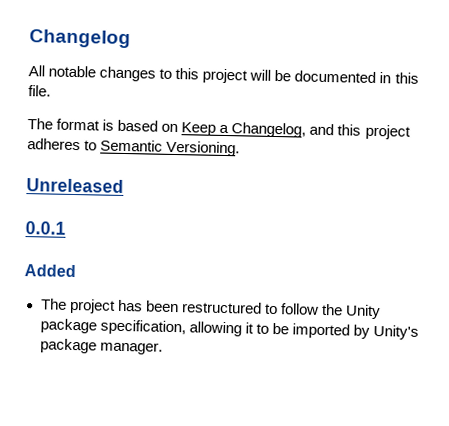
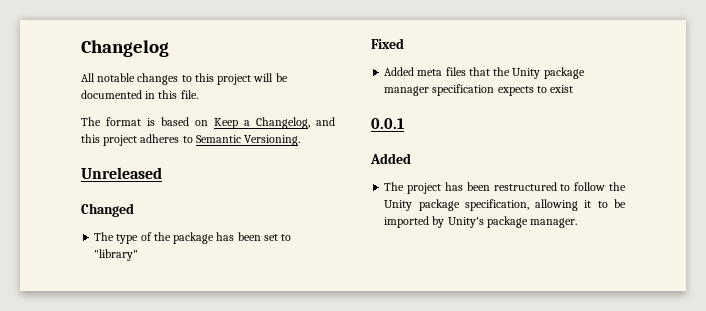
+ Changed
+ The type of the package has been set to "library"
+ Fixed
+ Added meta files that the Unity package manager specification expects to exist

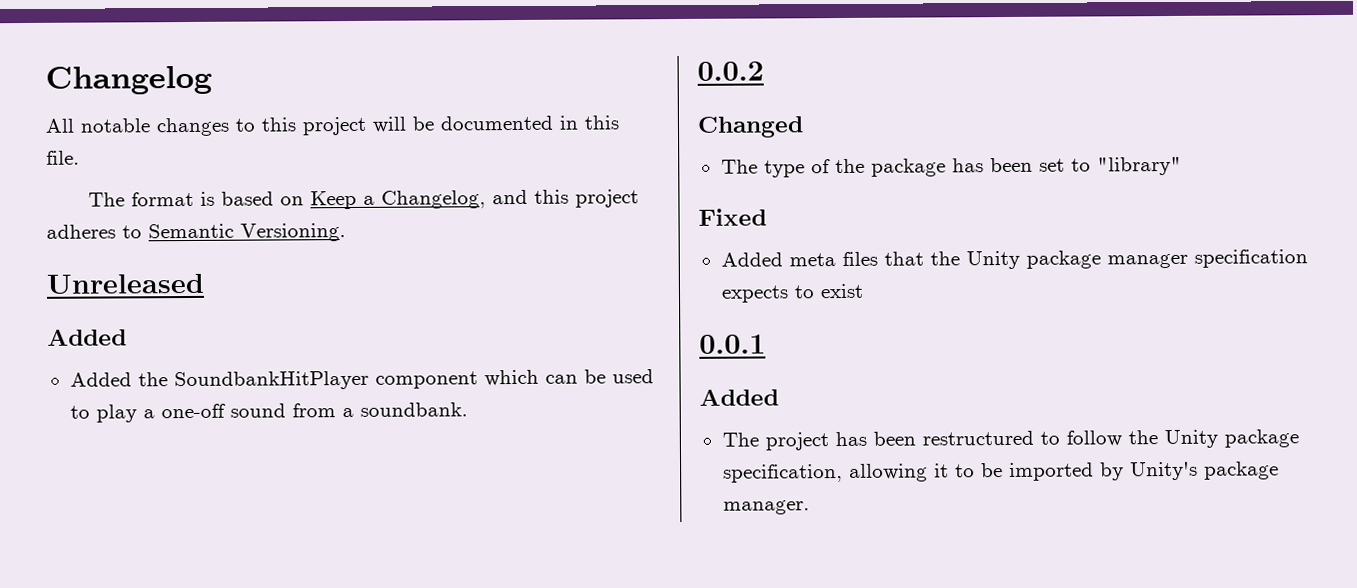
  Unreleased
+ Added
+ Added the SoundbankHitPlayer component which can be used to play a one-off sound from a soundbank.
+ 0.0.2

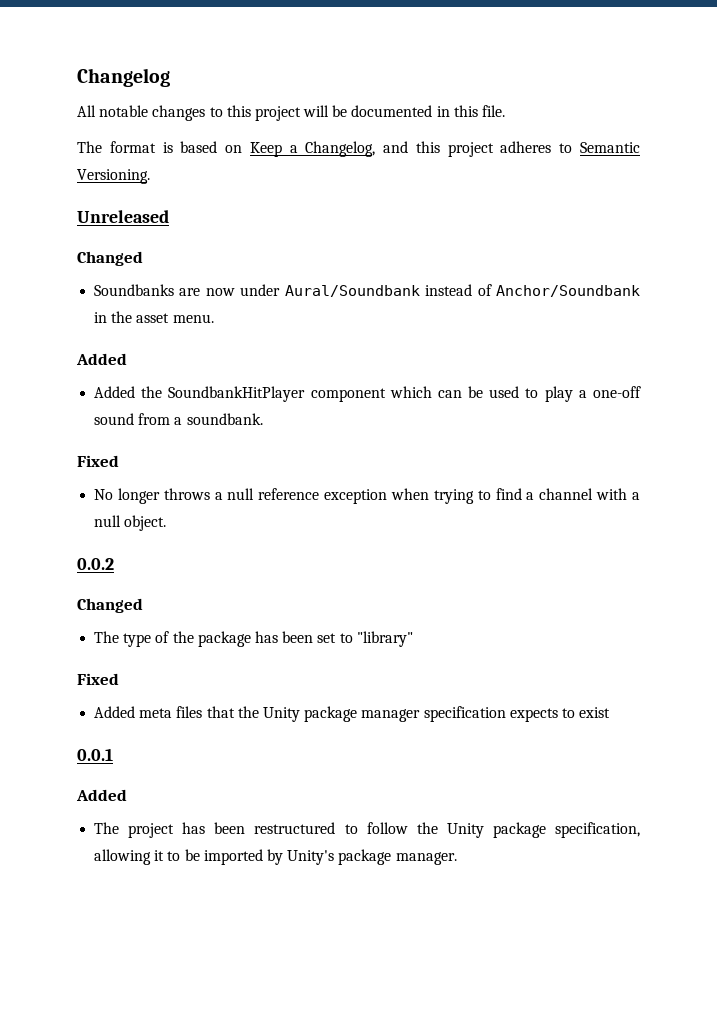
  Unreleased
+ Changed
+ Soundbanks are now under Aural/Soundbank instead of Anchor/Soundbank in the asset menu.
  Added the SoundbankHitPlayer component which can be used to play a one-off sound from a soundbank.
+ Fixed
+ No longer throws a null reference exception when trying to find a channel with a null object.

